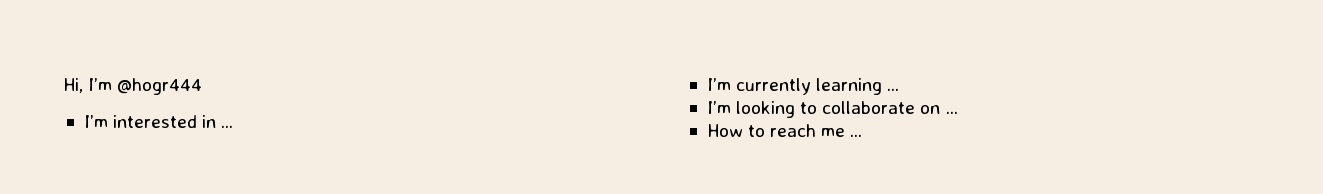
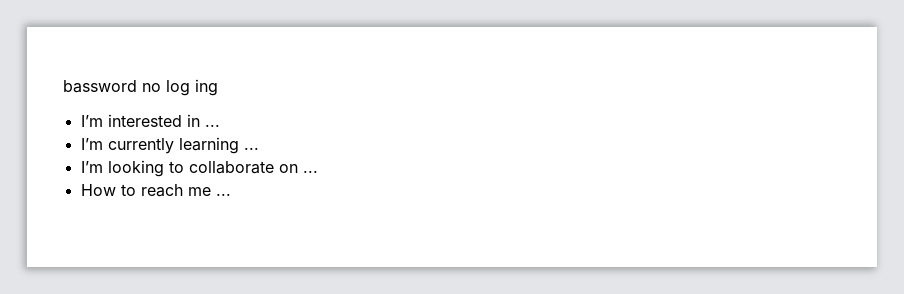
- Hi, I’m @hogr444
+ bassword no log ing

